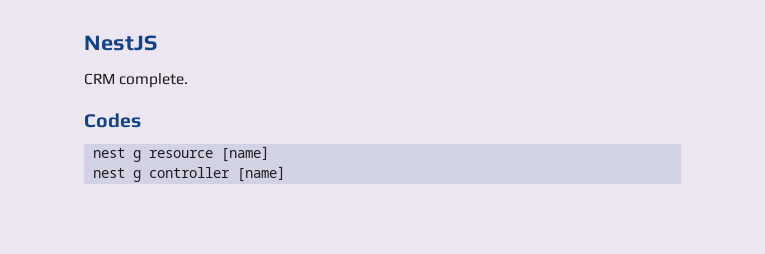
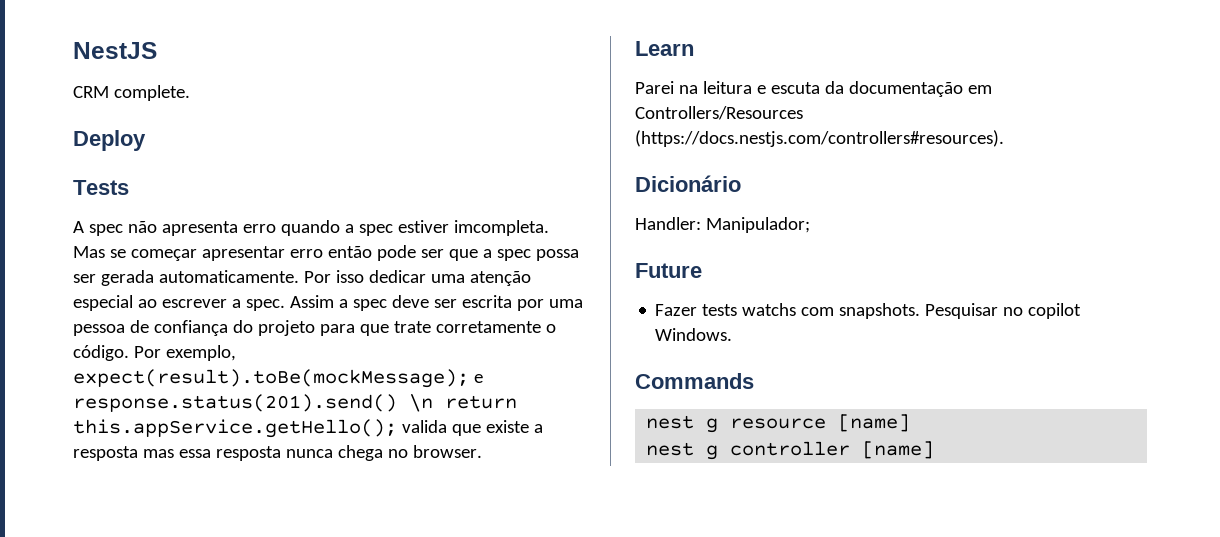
- Codes
+ Deploy
+ Tests
+ A spec não apresenta erro quando a spec estiver imcompleta. Mas se começar apresentar erro então pode ser que a spec possa ser gerada automaticamente. Por isso dedicar uma atenção especial ao escrever a spec. Assim a spec deve ser escrita por uma pessoa de confiança do projeto para que trate corretamente o código. Por exemplo, expect(result).toBe(mockMessage); e response.status(201).send() \n return this.appService.getHello(); valida que existe a resposta mas essa resposta nunca chega no browser.
+ Learn
+ Parei na leitura e escuta da documentação em Controllers/Resources (https://docs.nestjs.com/controllers#resources).
+ Dicionário
+ Handler: Manipulador;
+ Future
+ Fazer tests watchs com snapshots. Pesquisar no copilot Windows.
+ Commands

